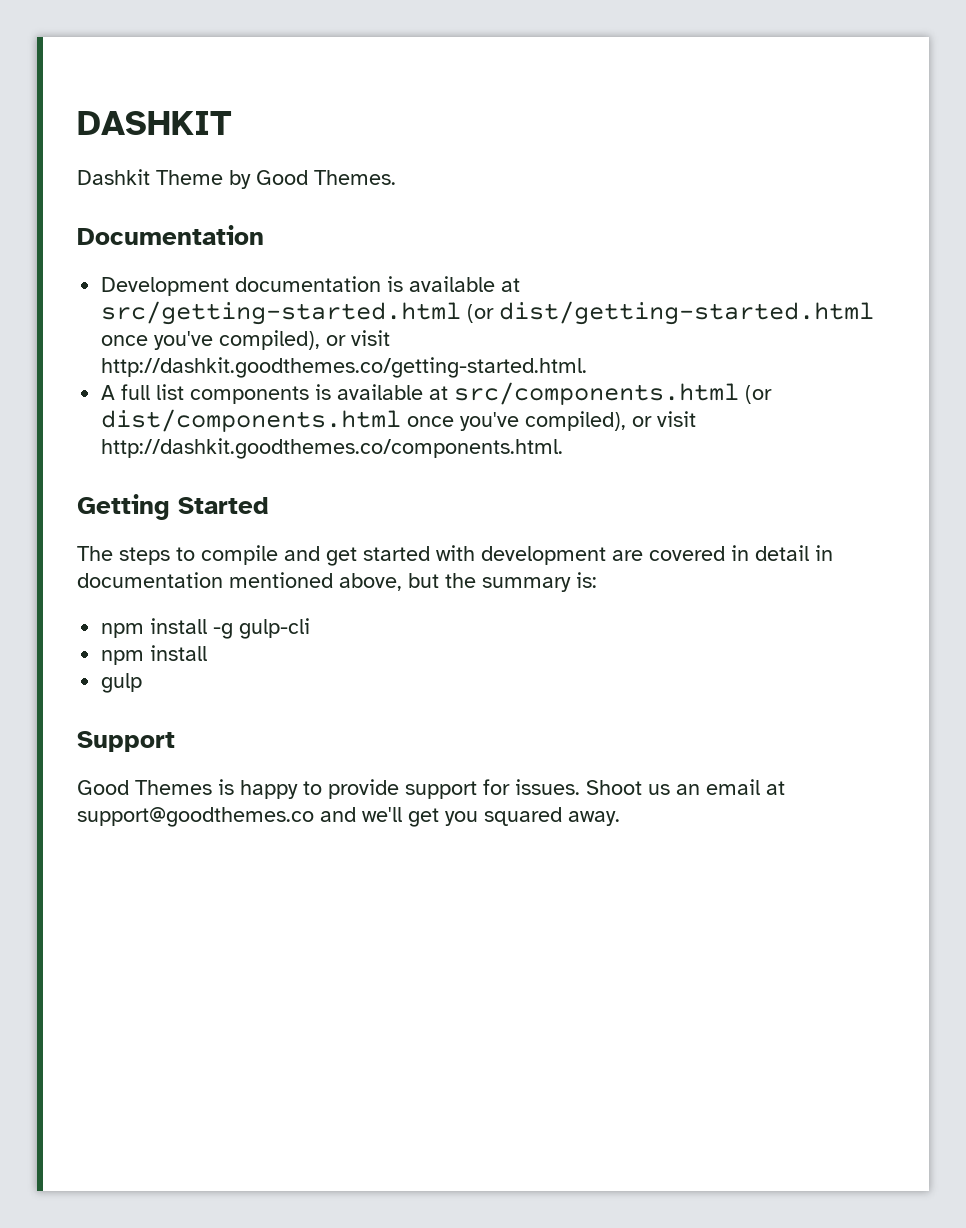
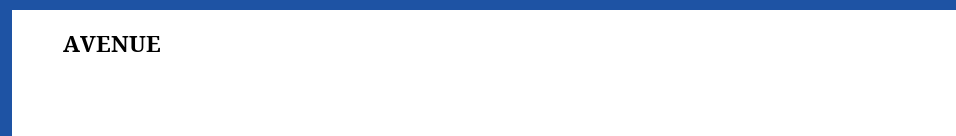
- DASHKIT
- Dashkit Theme by Good Themes.
- Documentation
- Development documentation is available at src/getting-started.html (or dist/getting-started.html once you've compiled), or visit http://dashkit.goodthemes.co/getting-started.html.
- A full list components is available at src/components.html (or dist/components.html once you've compiled), or visit http://dashkit.goodthemes.co/components.html.
- Getting Started
- The steps to compile and get started with development are covered in detail in documentation mentioned above, but the summary is:
- npm install -g gulp-cli
- npm install
- gulp
- Support
- Good Themes is happy to provide support for issues. Shoot us an email at support@goodthemes.co and we'll get you squared away.
+ AVENUE

